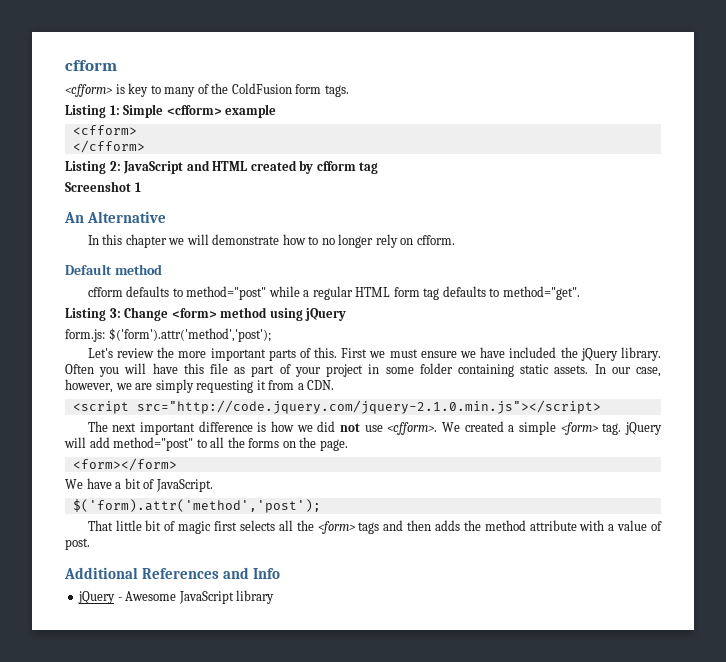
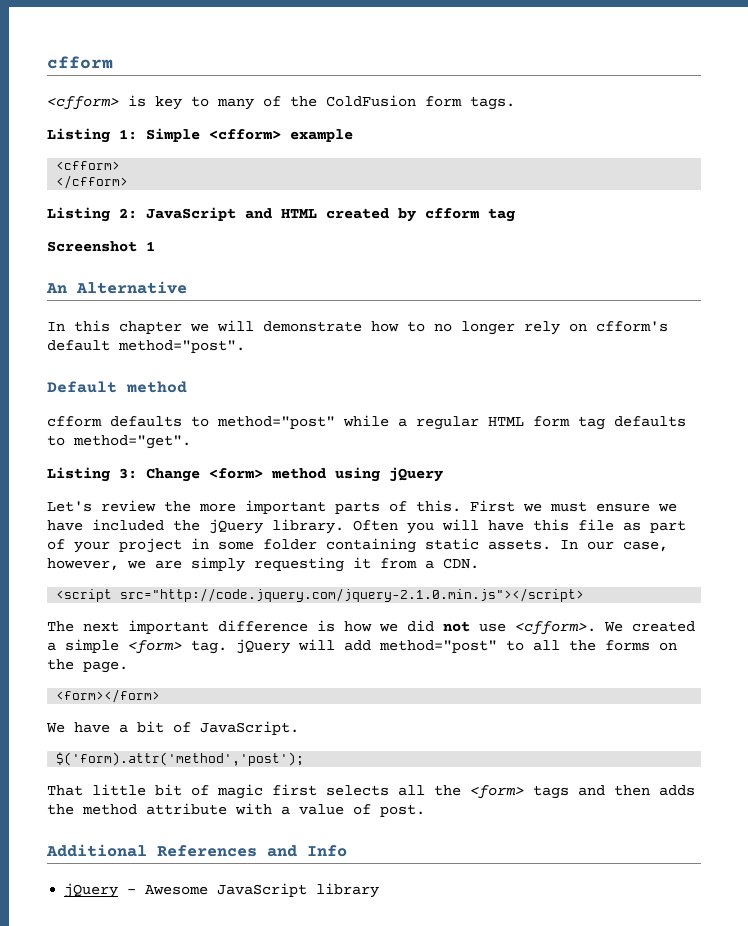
- In this chapter we will demonstrate how to no longer rely on cfform.
+ In this chapter we will demonstrate how to no longer rely on cfform's default method="post".
- form.js: $('form').attr('method','post');

